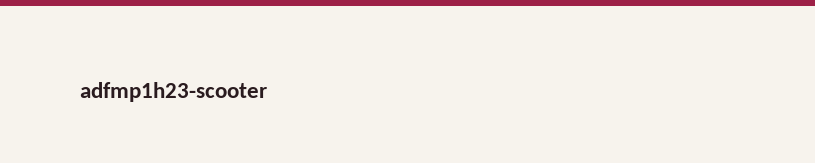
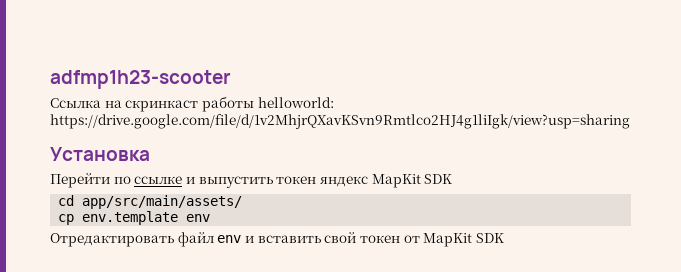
+ Ссылка на скринкаст работы helloworld: https://drive.google.com/file/d/1v2MhjrQXavKSvn9Rmtlco2HJ4g1liIgk/view?usp=sharing
+ Установка
+ Перейти по ссылке и выпустить токен яндекс MapKit SDK
+ cd app/src/main/assets/
+ cp env.template env
+ Отредактировать файл env и вставить свой токен от MapKit SDK

